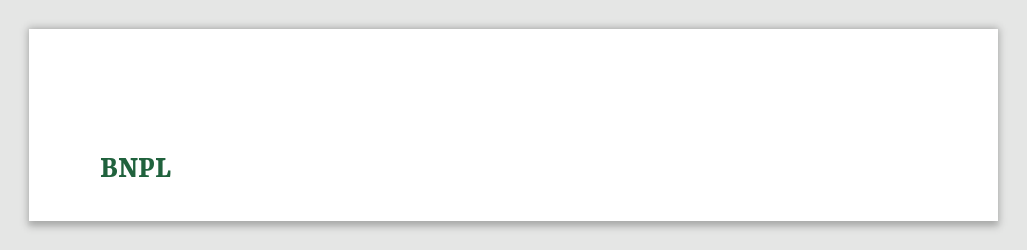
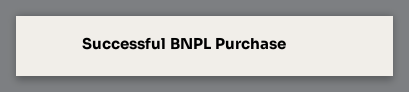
- BNPL
+ Successful BNPL Purchase

